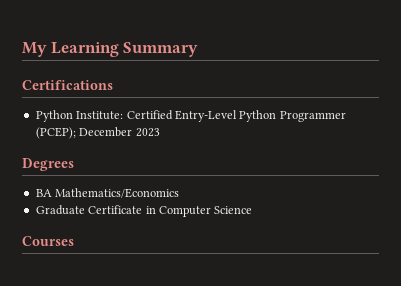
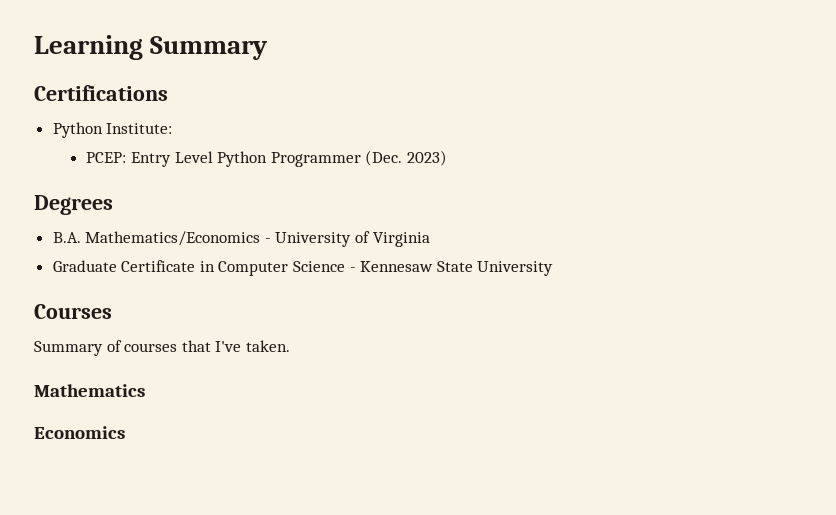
- My Learning Summary
+ Learning Summary
- Python Institute: Certified Entry-Level Python Programmer (PCEP); December 2023
+ Python Institute:
+ PCEP: Entry Level Python Programmer (Dec. 2023)
- BA Mathematics/Economics
+ B.A. Mathematics/Economics - University of Virginia
- Graduate Certificate in Computer Science
+ Graduate Certificate in Computer Science - Kennesaw State University
  Courses
+ Summary of courses that I've taken.
+ Mathematics
+ Economics

